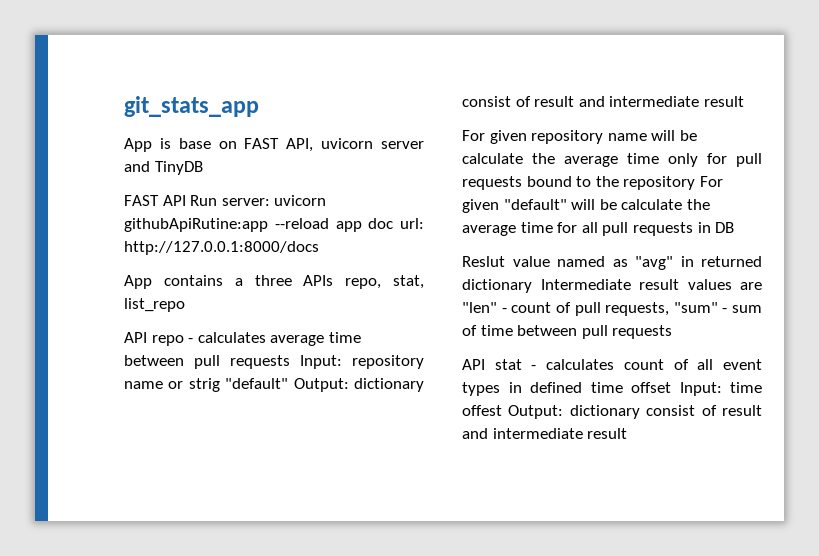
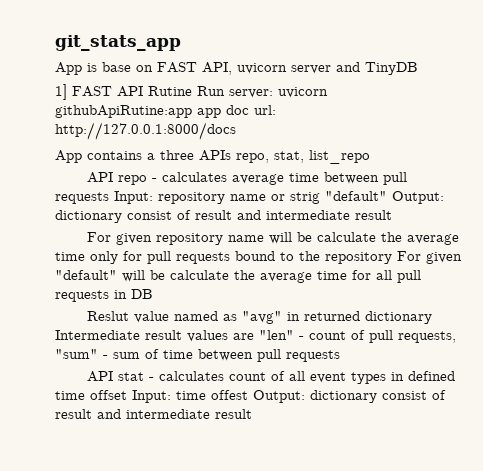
- FAST API Run server: uvicorn githubApiRutine:app --reload app doc url: http://127.0.0.1:8000/docs
+ 1] FAST API Rutine Run server: uvicorn githubApiRutine:app app doc url: http://127.0.0.1:8000/docs

